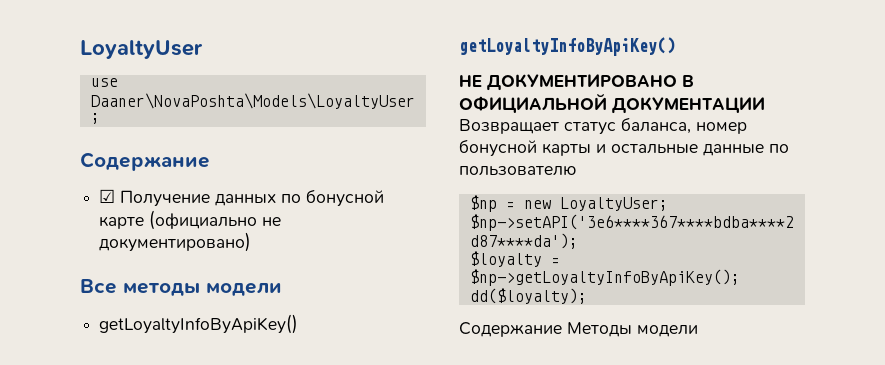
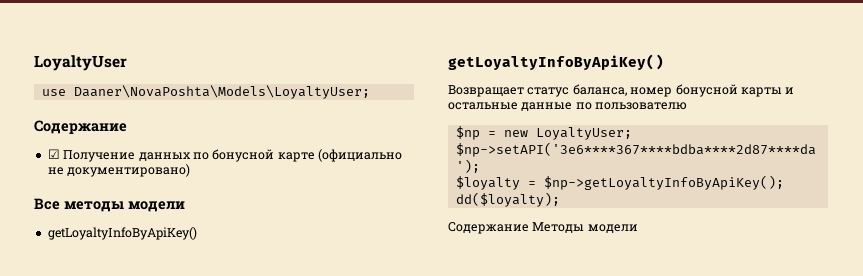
- НЕ ДОКУМЕНТИРОВАНО В ОФИЦИАЛЬНОЙ ДОКУМЕНТАЦИИ Возвращает статус баланса, номер бонусной карты и остальные данные по пользователю
+ Возвращает статус баланса, номер бонусной карты и остальные данные по пользователю

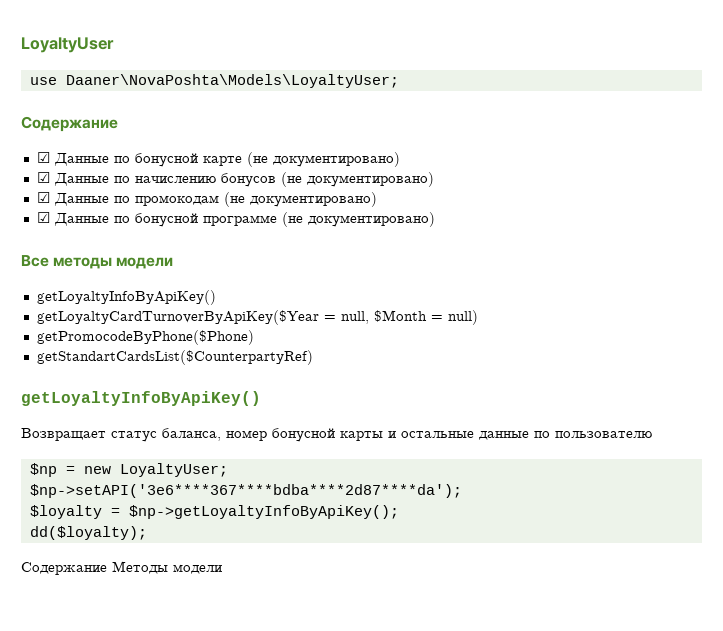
- ☑ Получение данных по бонусной карте (официально не документировано)
+ ☑ Данные по бонусной карте (не документировано)
+ ☑ Данные по начислению бонусов (не документировано)
+ ☑ Данные по промокодам (не документировано)
+ ☑ Данные по бонусной программе (не документировано)
+ getLoyaltyCardTurnoverByApiKey($Year = null, $Month = null)
+ getPromocodeByPhone($Phone)
+ getStandartCardsList($CounterpartyRef)

